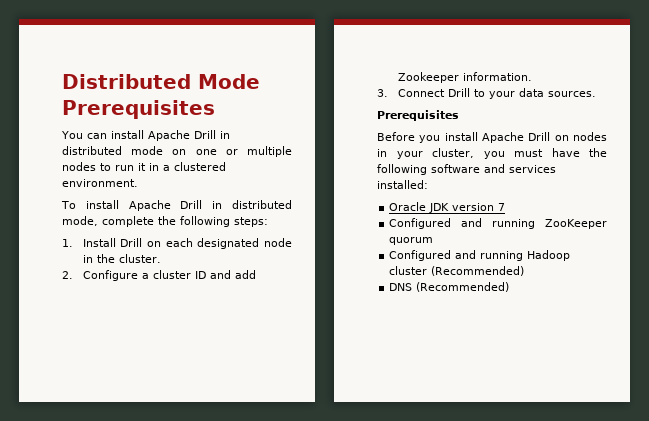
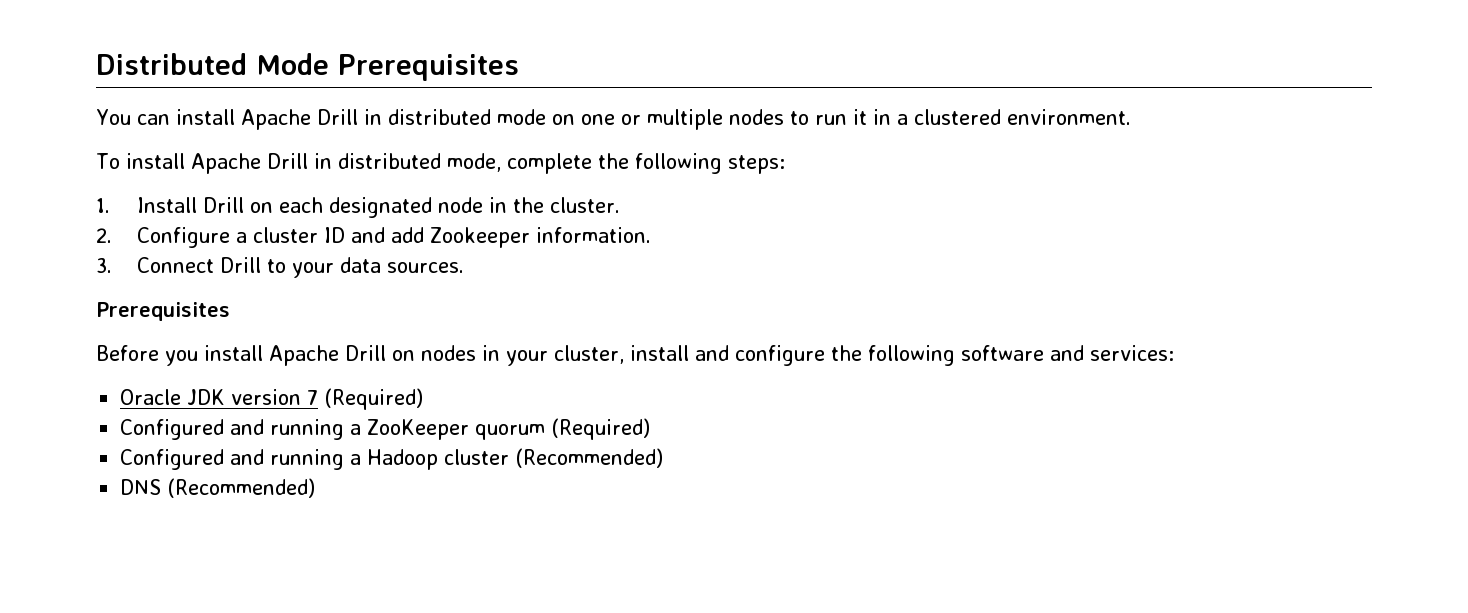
- Before you install Apache Drill on nodes in your cluster, you must have the following software and services installed:
+ Before you install Apache Drill on nodes in your cluster, install and configure the following software and services:
- Oracle JDK version 7
- Configured and running ZooKeeper quorum
- Configured and running Hadoop cluster (Recommended)
+ Oracle JDK version 7 (Required)
+ Configured and running a ZooKeeper quorum (Required)
+ Configured and running a Hadoop cluster (Recommended)

